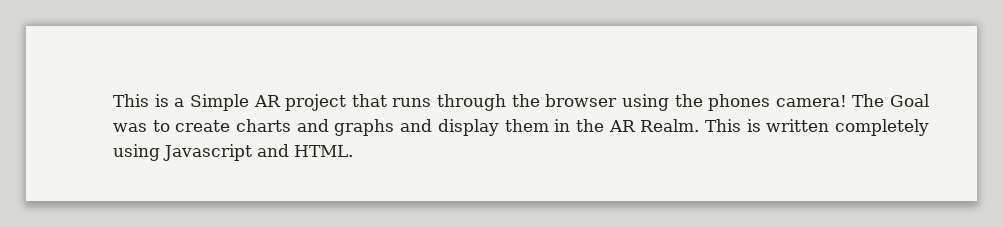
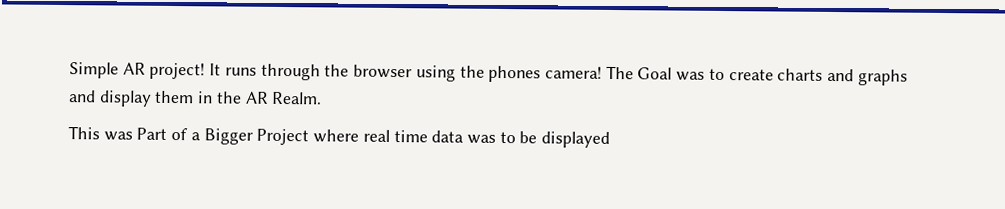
- This is a Simple AR project that runs through the browser using the phones camera!
+ Simple AR project! It runs through the browser using the phones camera!
- The Goal was to create charts and graphs and display them in the AR Realm. This is written completely using Javascript and HTML.
+ The Goal was to create charts and graphs and display them in the AR Realm.
+ This was Part of a Bigger Project where real time data was to be displayed

